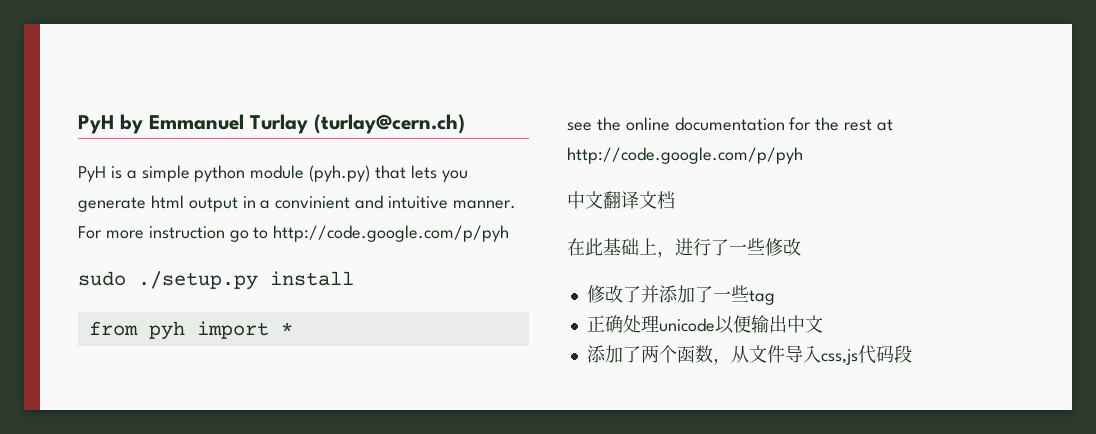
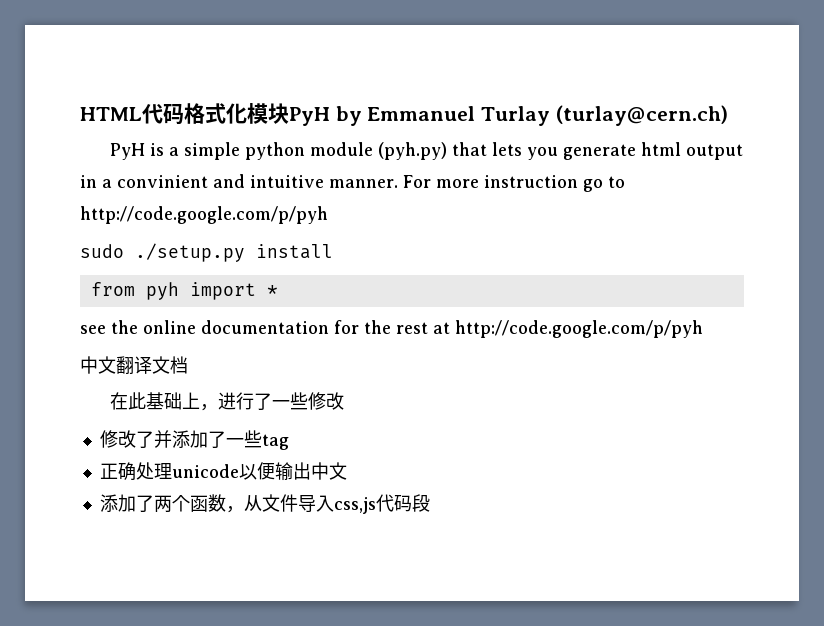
- PyH by Emmanuel Turlay (turlay@cern.ch)
+ HTML代码格式化模块PyH by Emmanuel Turlay (turlay@cern.ch)

